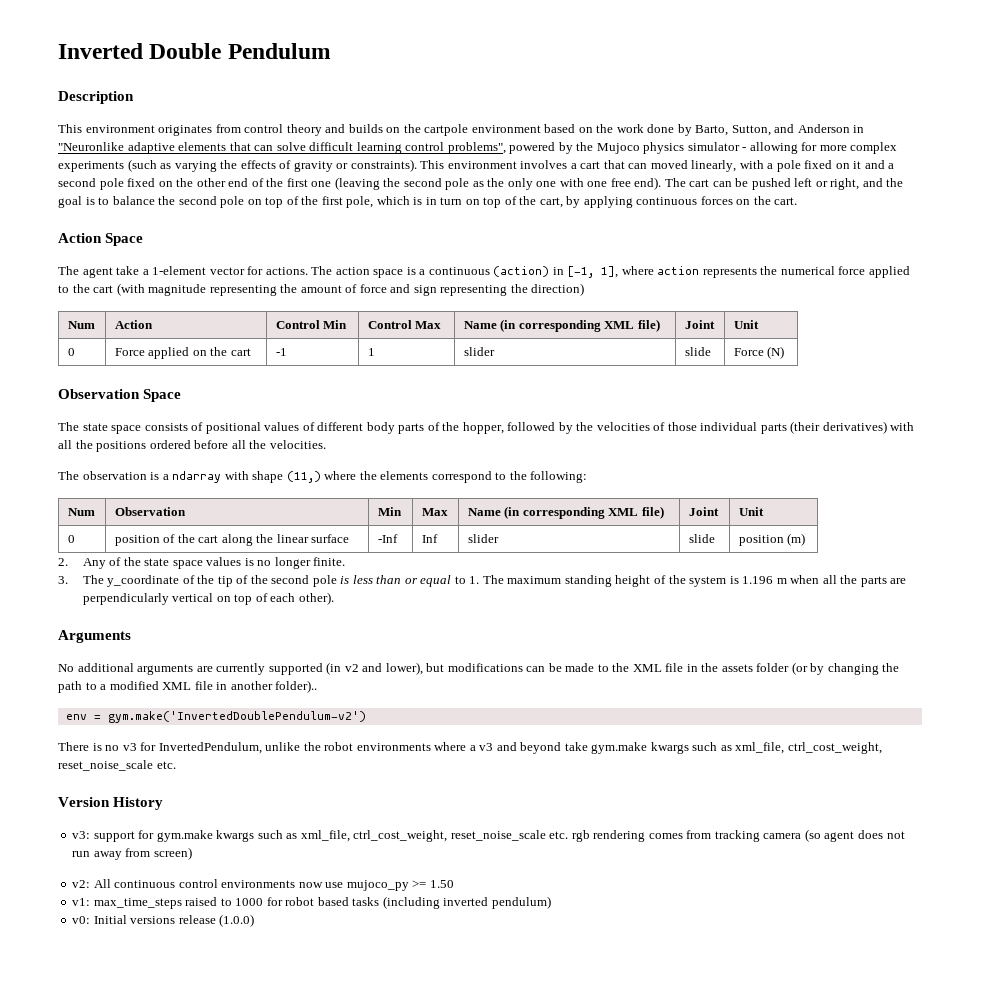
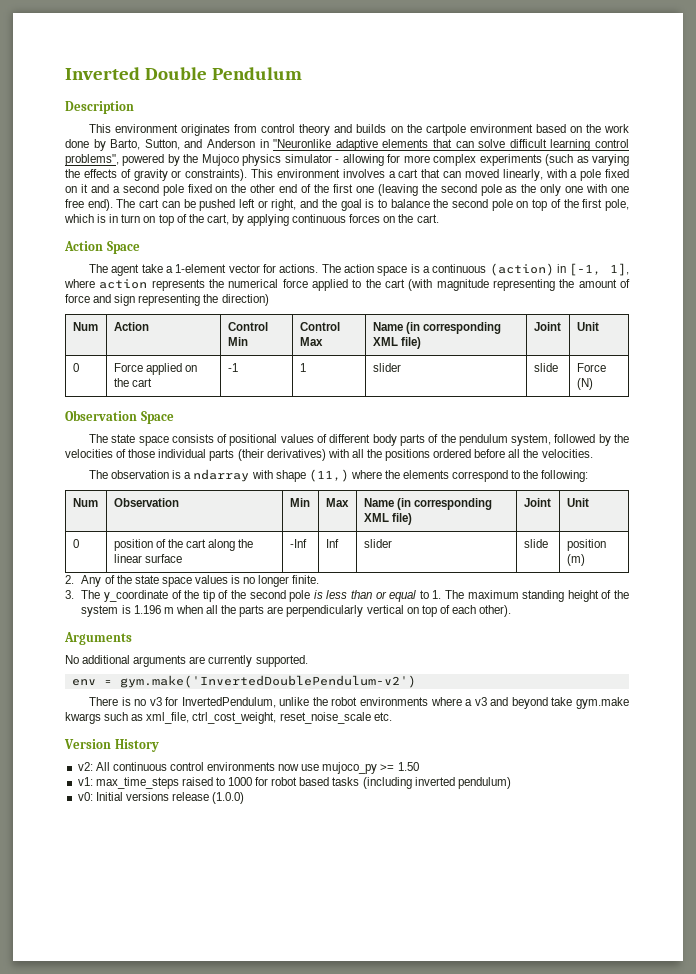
- The state space consists of positional values of different body parts of the hopper, followed by the velocities of those individual parts (their derivatives) with all the positions ordered before all the velocities.
+ The state space consists of positional values of different body parts of the pendulum system, followed by the velocities of those individual parts (their derivatives) with all the positions ordered before all the velocities.
- No additional arguments are currently supported (in v2 and lower), but modifications can be made to the XML file in the assets folder (or by changing the path to a modified XML file in another folder)..
+ No additional arguments are currently supported.
- v3: support for gym.make kwargs such as xml_file, ctrl_cost_weight, reset_noise_scale etc. rgb rendering comes from tracking camera (so agent does not run away from screen)

